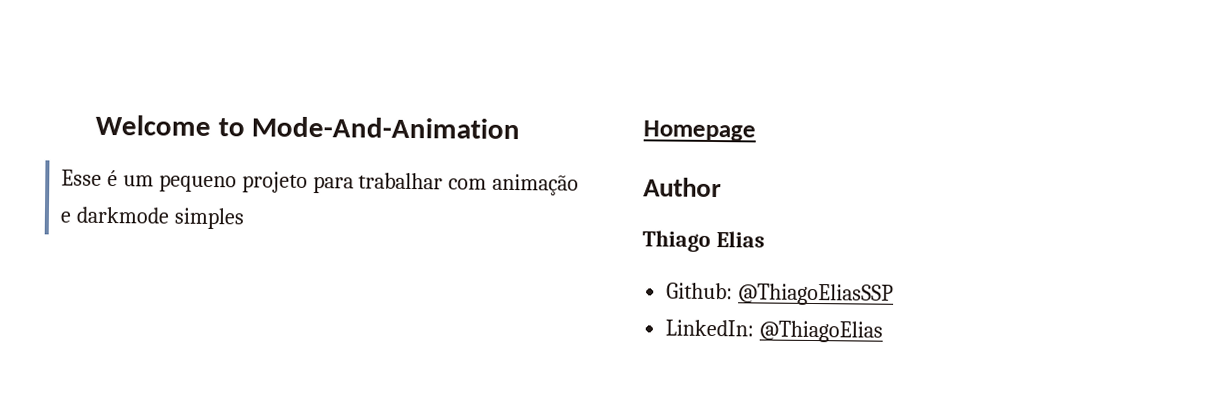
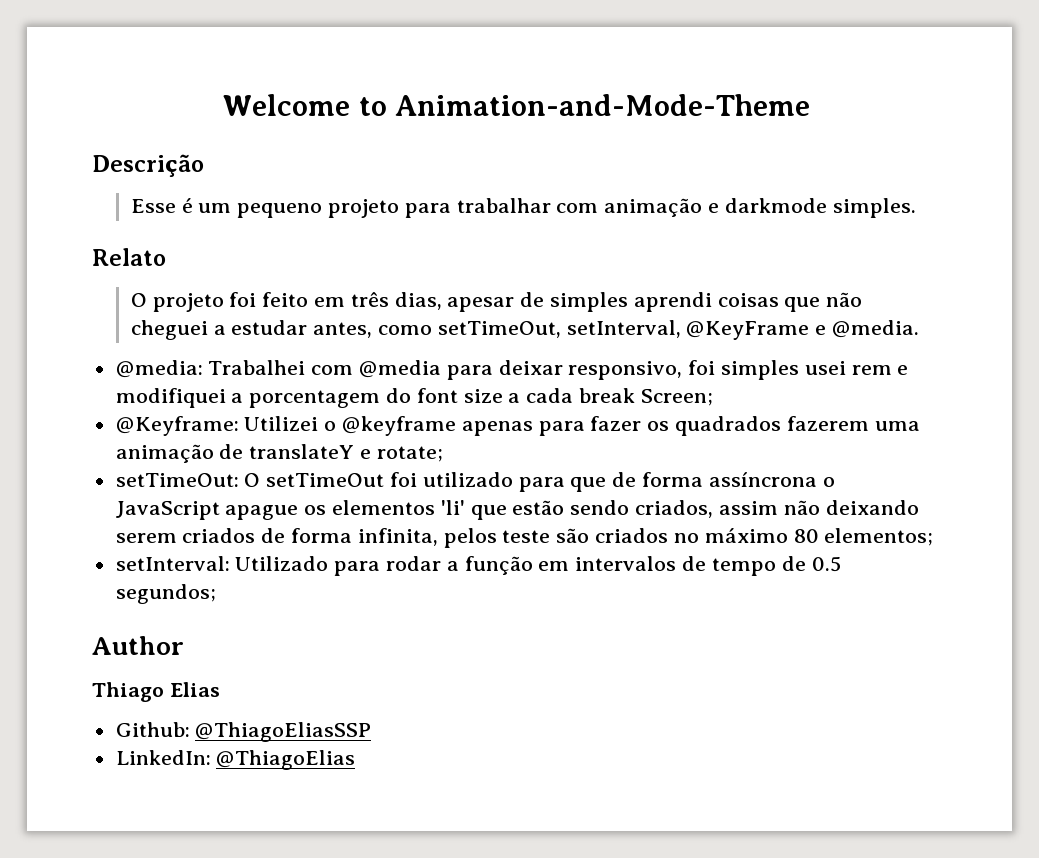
- Welcome to Mode-And-Animation
+ Welcome to Animation-and-Mode-Theme
+ Descrição
- Esse é um pequeno projeto para trabalhar com animação e darkmode simples
- Homepage
+ Esse é um pequeno projeto para trabalhar com animação e darkmode simples.
+ Relato
+ O projeto foi feito em três dias, apesar de simples aprendi coisas que não cheguei a estudar antes, como setTimeOut, setInterval, @KeyFrame e @media.
+ @media: Trabalhei com @media para deixar responsivo, foi simples usei rem e modifiquei a porcentagem do font size a cada break Screen;
+ @Keyframe: Utilizei o @keyframe apenas para fazer os quadrados fazerem uma animação de translateY e rotate;
+ setTimeOut: O setTimeOut foi utilizado para que de forma assíncrona o JavaScript apague os elementos 'li' que estão sendo criados, assim não deixando serem criados de forma infinita, pelos teste são criados no máximo 80 elementos;
+ setInterval: Utilizado para rodar a função em intervalos de tempo de 0.5 segundos;

